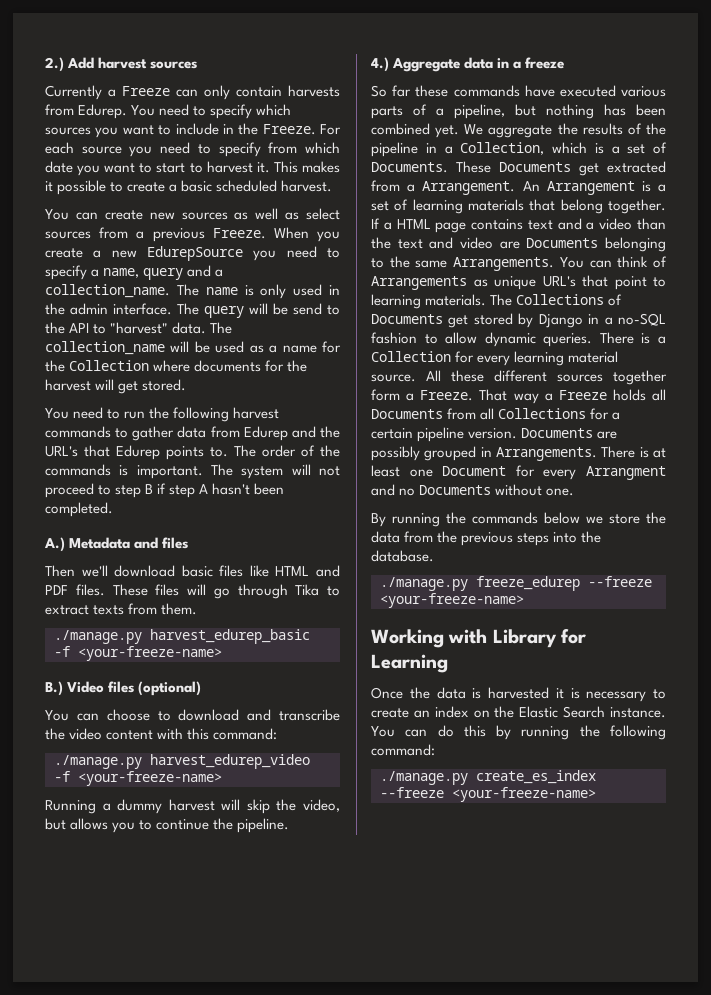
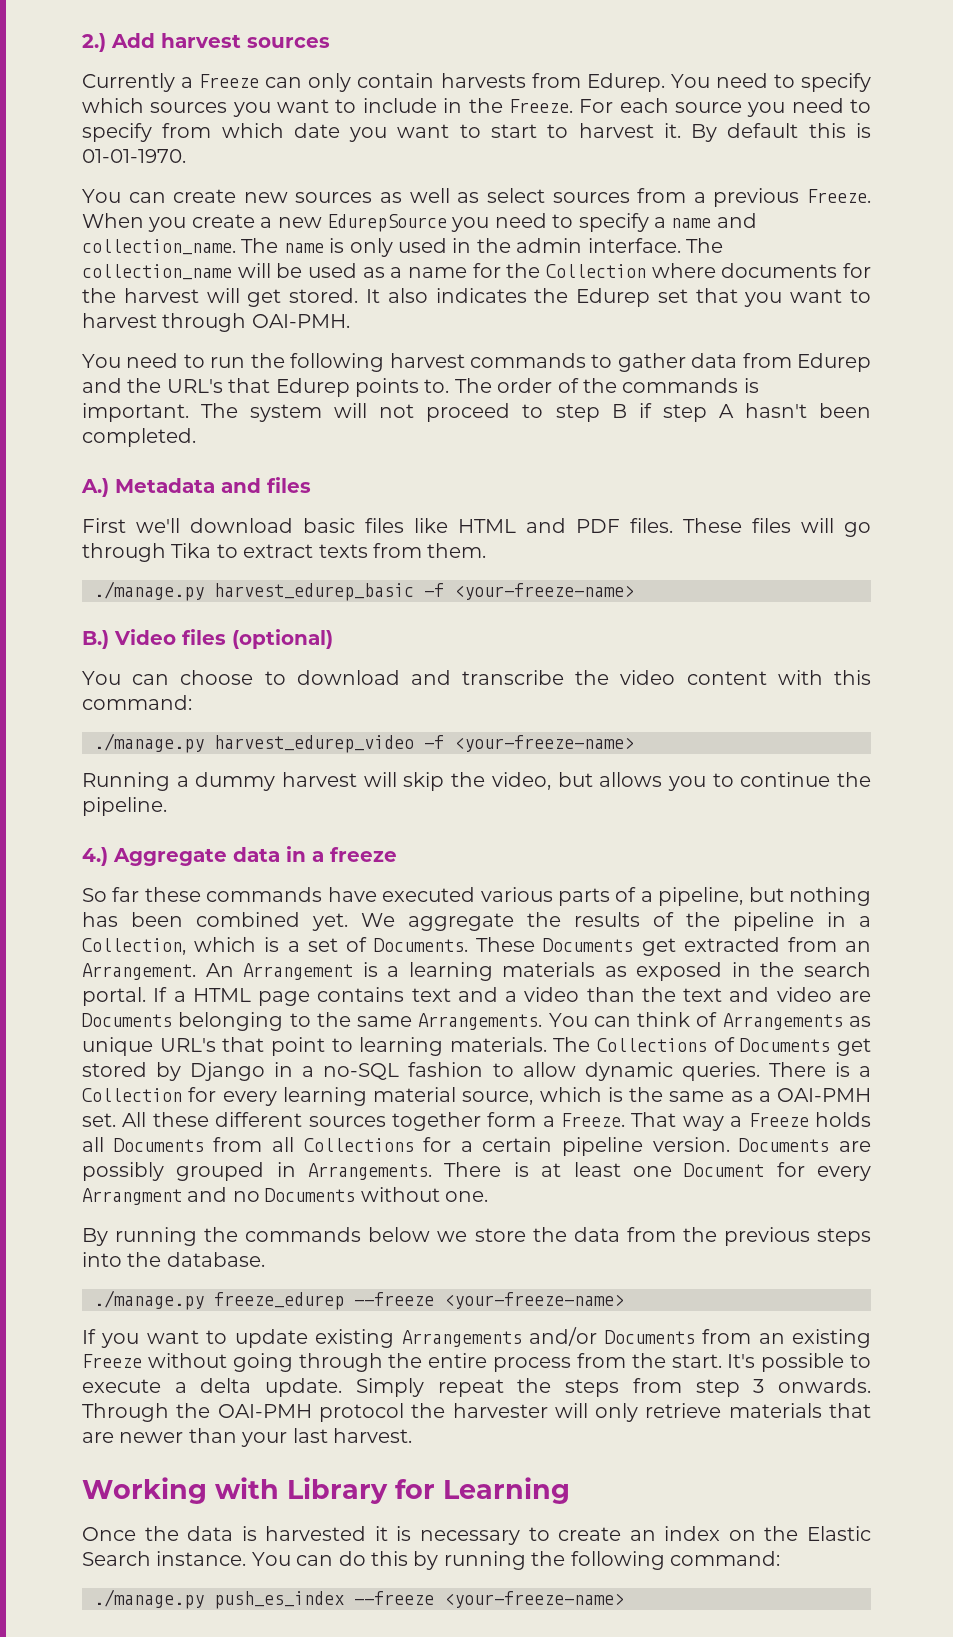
- This makes it possible to create a basic scheduled harvest.
+ By default this is 01-01-1970.
- When you create a new EdurepSource you need to specify a name, query and a collection_name.
+ When you create a new EdurepSource you need to specify a name and collection_name.
- The query will be send to the API to "harvest" data. The collection_name will be used as a name for the Collection where documents for the harvest will get stored.
+ The collection_name will be used as a name for the Collection where documents for the harvest will get stored. It also indicates the Edurep set that you want to harvest through OAI-PMH.
- Then we'll download basic files like HTML and PDF files.
+ First we'll download basic files like HTML and PDF files.
- These Documents get extracted from a Arrangement.
+ These Documents get extracted from an Arrangement.
- An Arrangement is a set of learning materials that belong together.
+ An Arrangement is a learning materials as exposed in the search portal.
- There is a Collection for every learning material source.
+ There is a Collection for every learning material source, which is the same as a OAI-PMH set.
+ If you want to update existing Arrangements and/or Documents from an existing Freeze without going through the entire process from the start. It's possible to execute a delta update. Simply repeat the steps from step 3 onwards. Through the OAI-PMH protocol the harvester will only retrieve materials that are newer than your last harvest.
- ./manage.py create_es_index --freeze <your-freeze-name>
+ ./manage.py push_es_index --freeze <your-freeze-name>

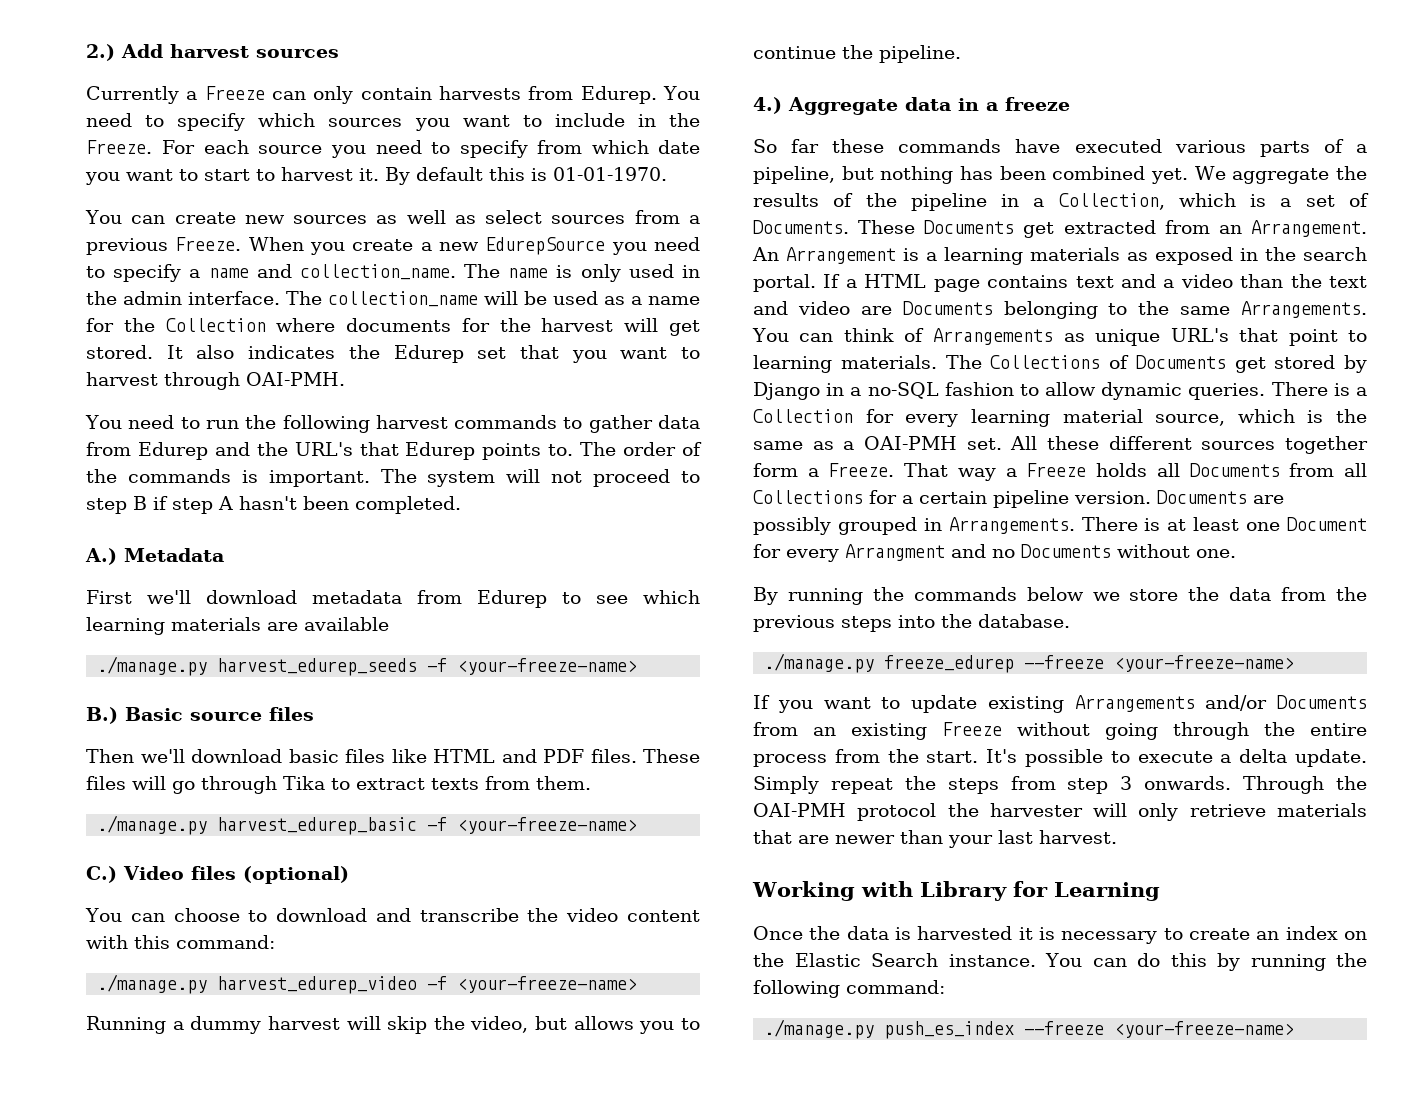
- A.) Metadata and files
+ A.) Metadata
+ First we'll download metadata from Edurep to see which learning materials are available
+ ./manage.py harvest_edurep_seeds -f <your-freeze-name>
+ B.) Basic source files
- First we'll download basic files like HTML and PDF files.
+ Then we'll download basic files like HTML and PDF files.
- B.) Video files (optional)
+ C.) Video files (optional)

